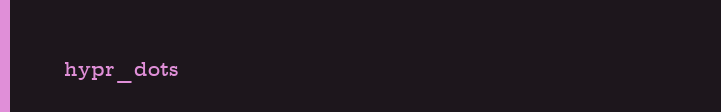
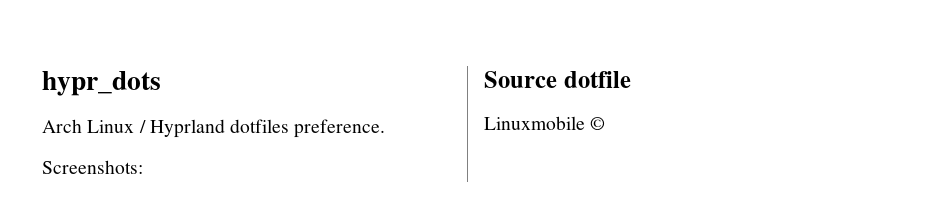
+ Arch Linux / Hyprland dotfiles preference.
+ Screenshots:
+ Source dotfile
+ Linuxmobile ©

